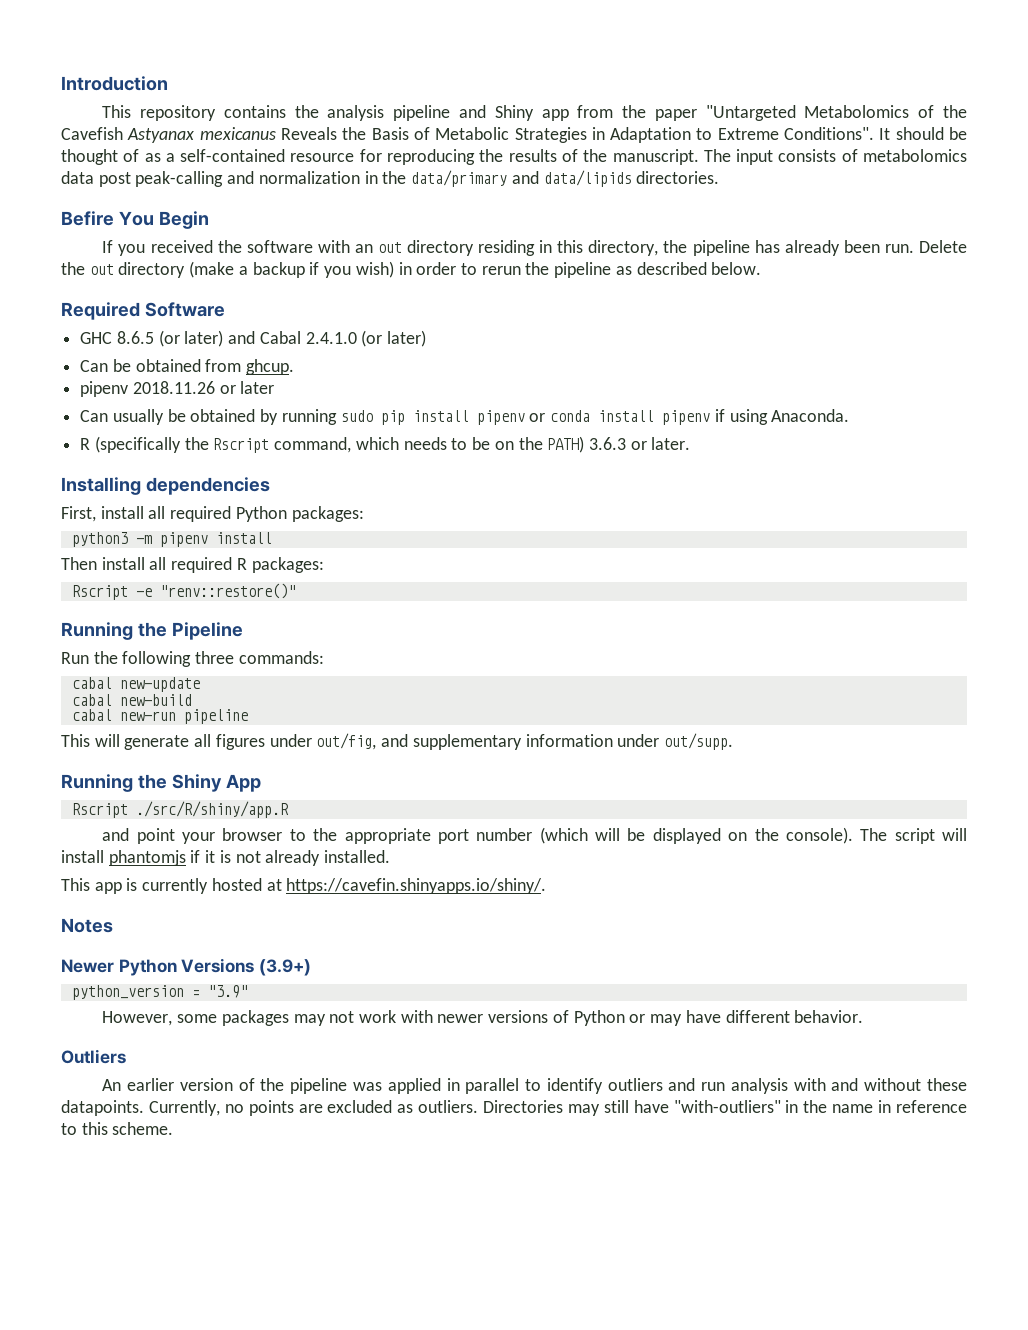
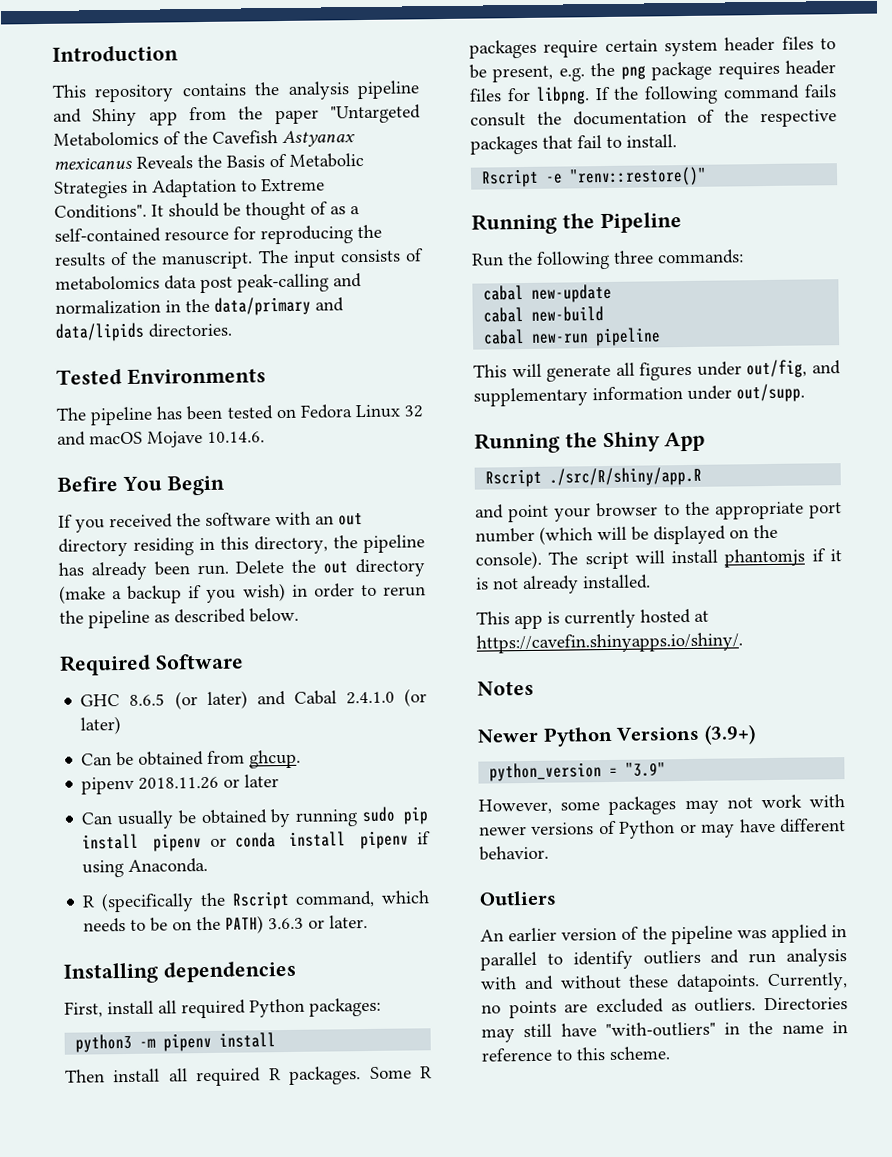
+ Tested Environments
+ The pipeline has been tested on Fedora Linux 32 and macOS Mojave 10.14.6.
- Then install all required R packages:
+ Then install all required R packages. Some R packages require certain system header files to be present, e.g. the png package requires header files for libpng. If the following command fails consult the documentation of the respective packages that fail to install.

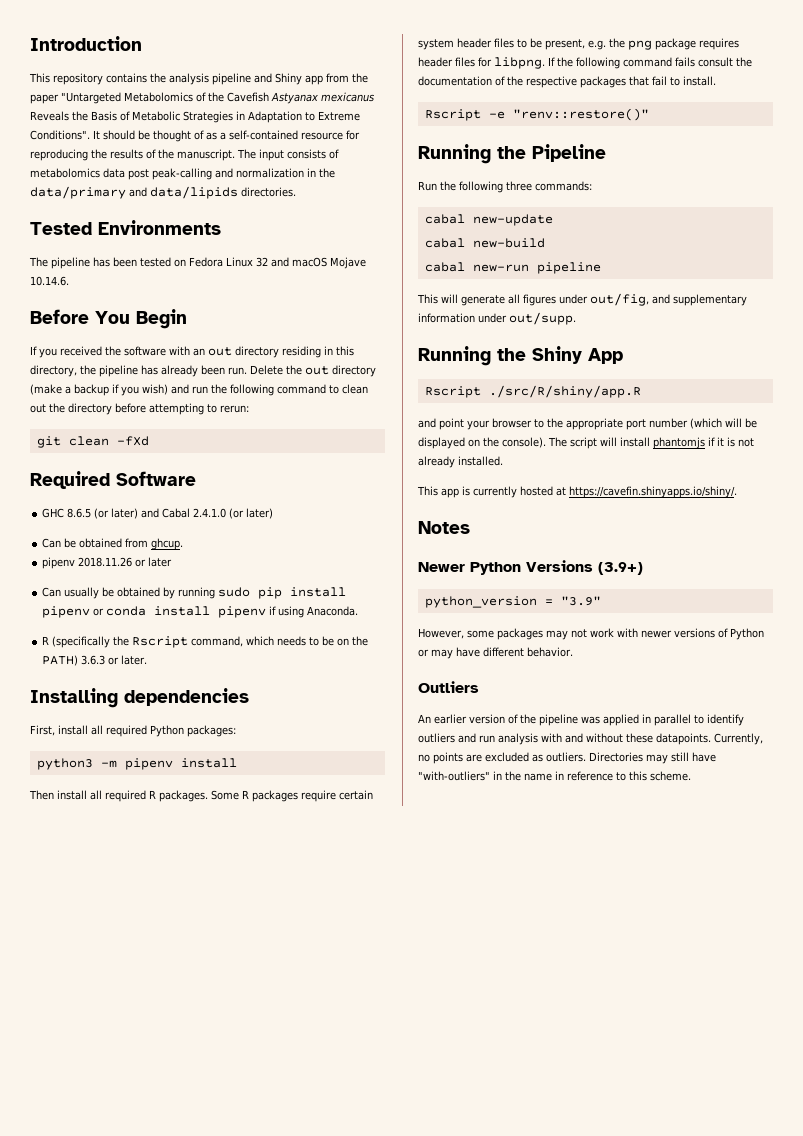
- Befire You Begin
+ Before You Begin
- Delete the out directory (make a backup if you wish) in order to rerun the pipeline as described below.
+ Delete the out directory (make a backup if you wish) and run the following command to clean out the directory before attempting to rerun:
+ git clean -fXd

